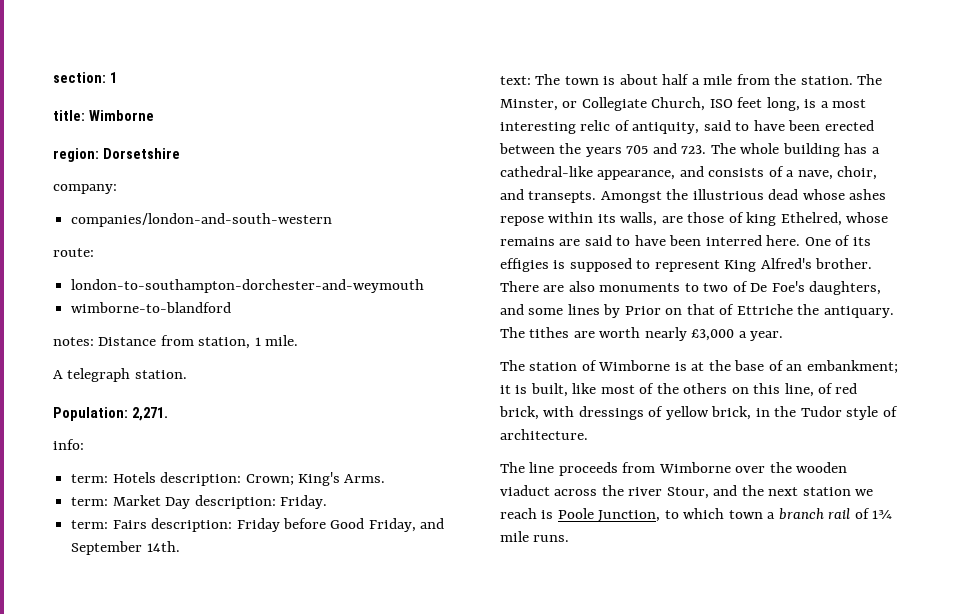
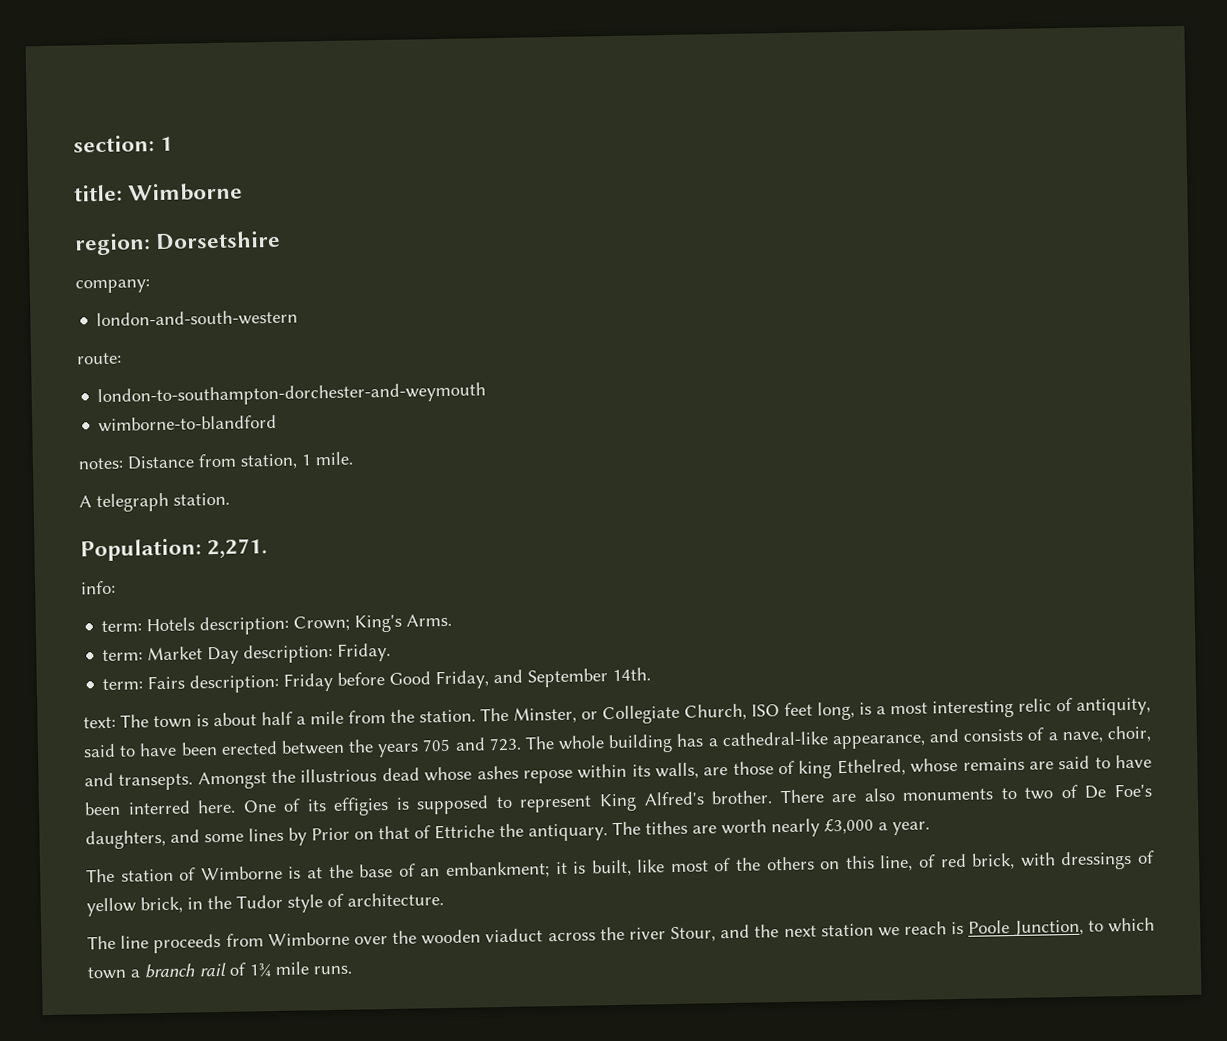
- companies/london-and-south-western
+ london-and-south-western

